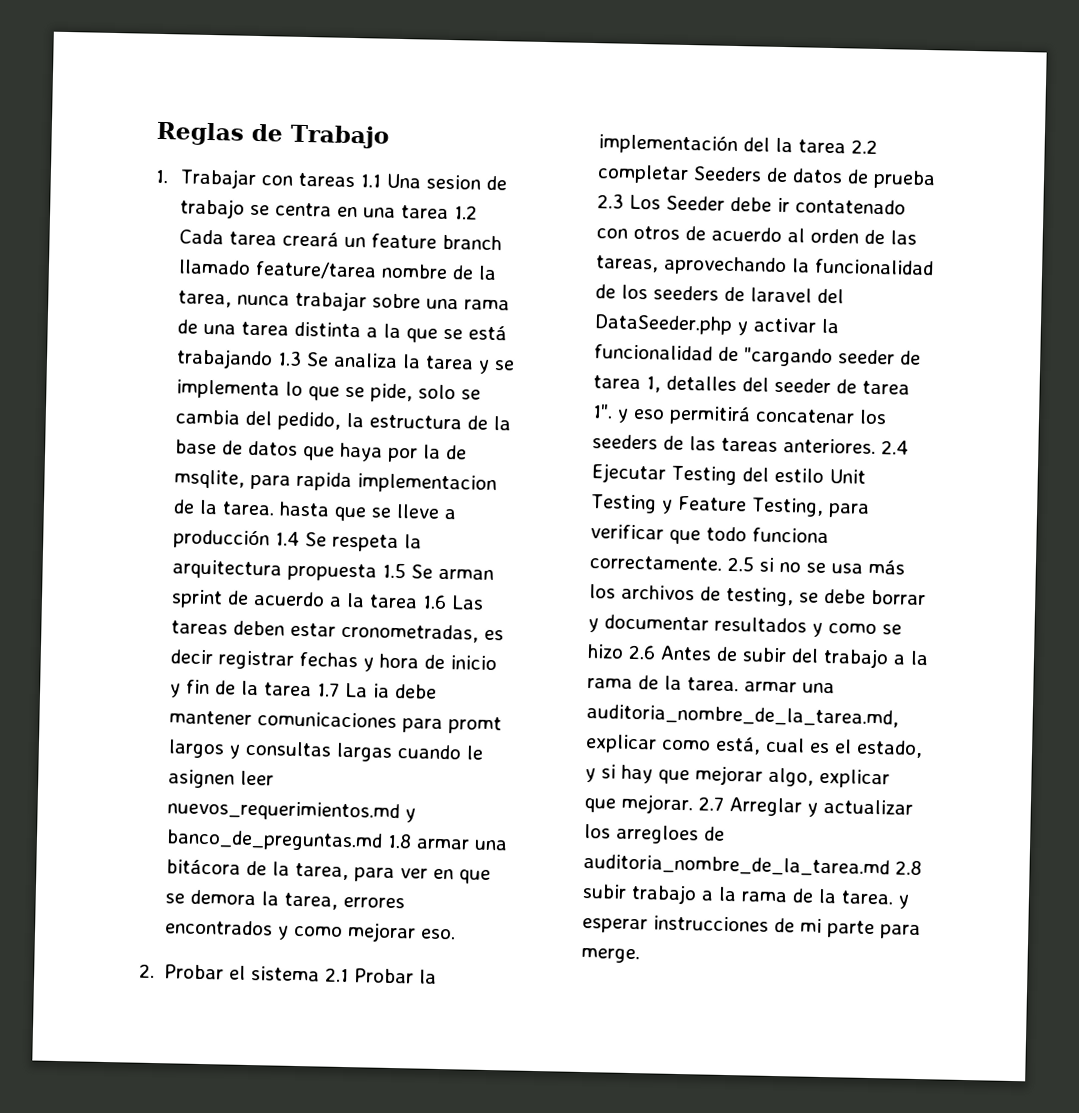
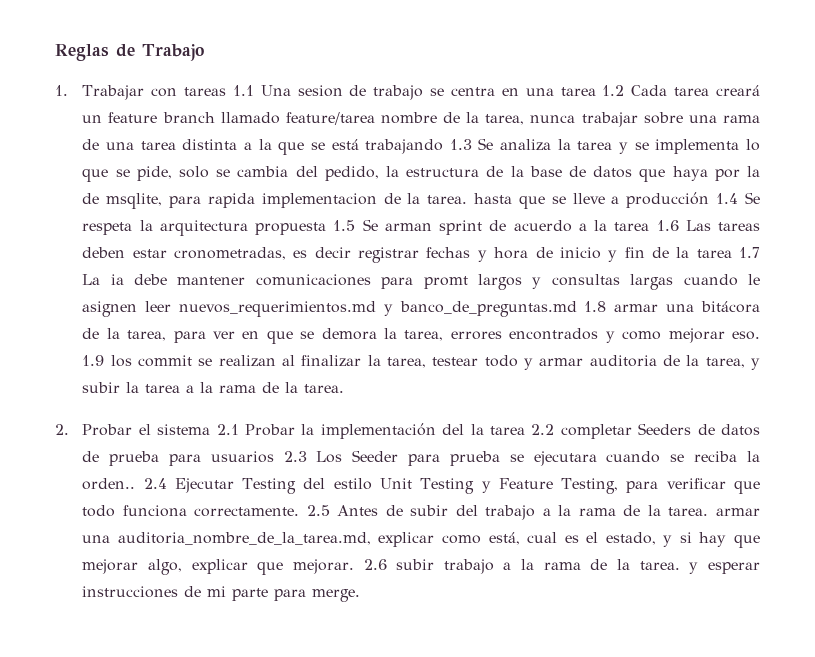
+ 1.9 los commit se realizan al finalizar la tarea, testear todo y armar auditoria de la tarea, y subir la tarea a la rama de la tarea.
- 2. Probar el sistema 2.1 Probar la implementación del la tarea 2.2 completar Seeders de datos de prueba 2.3 Los Seeder debe ir contatenado con otros de acuerdo al orden de las tareas, aprovechando la funcionalidad de los seeders de laravel del DataSeeder.php y activar la funcionalidad de "cargando seeder de tarea 1, detalles del seeder de tarea 1". y eso permitirá concatenar los seeders de las tareas anteriores.
+ 2. Probar el sistema 2.1 Probar la implementación del la tarea 2.2 completar Seeders de datos de prueba para usuarios 2.3 Los Seeder para prueba se ejecutara cuando se reciba la orden..
- 2.5 si no se usa más los archivos de testing, se debe borrar y documentar resultados y como se hizo 2.6 Antes de subir del trabajo a la rama de la tarea. armar una auditoria_nombre_de_la_tarea.md, explicar como está, cual es el estado, y si hay que mejorar algo, explicar que mejorar.
+ 2.5 Antes de subir del trabajo a la rama de la tarea. armar una auditoria_nombre_de_la_tarea.md, explicar como está, cual es el estado, y si hay que mejorar algo, explicar que mejorar.
- 2.7 Arreglar y actualizar los arregloes de auditoria_nombre_de_la_tarea.md 2.8 subir trabajo a la rama de la tarea. y esperar instrucciones de mi parte para merge.
+ 2.6 subir trabajo a la rama de la tarea. y esperar instrucciones de mi parte para merge.

